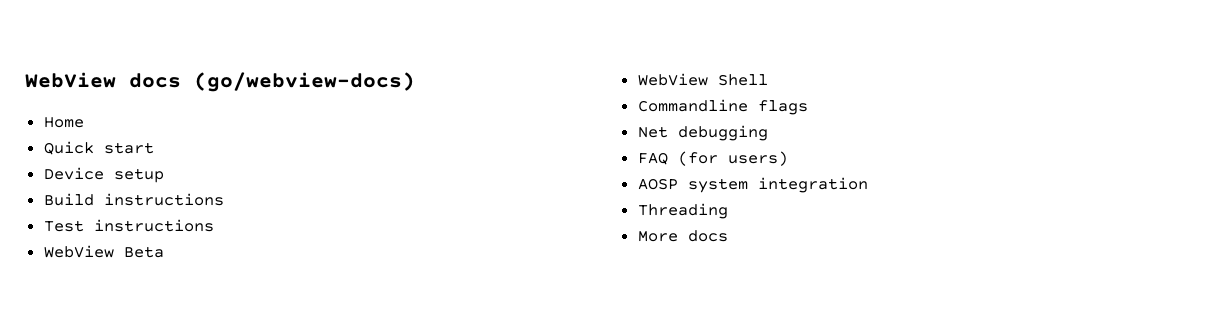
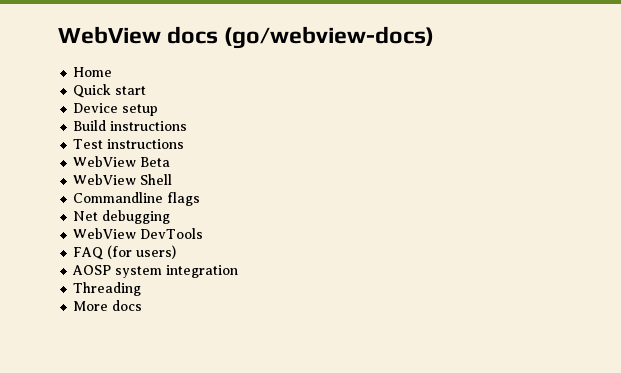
+ WebView DevTools

